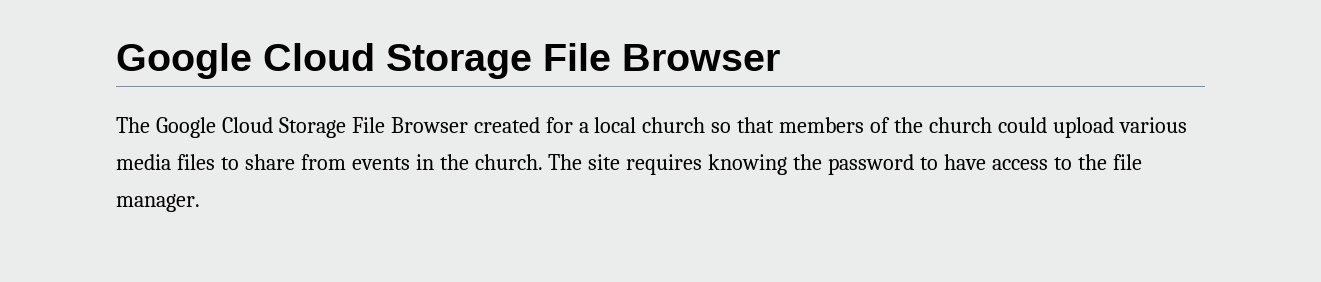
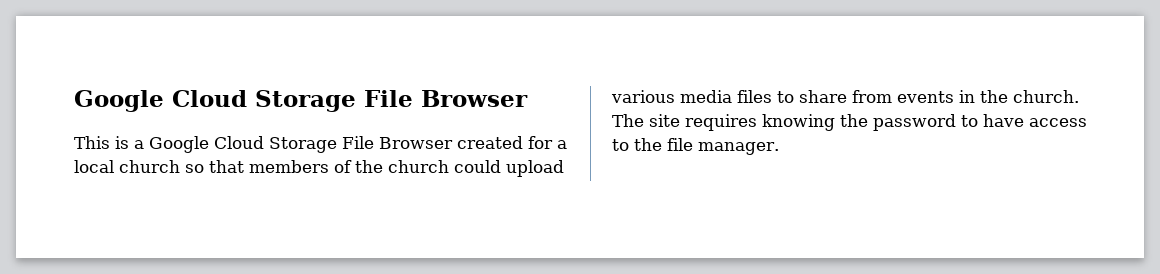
- The Google Cloud Storage File Browser created for a local church so that members of the church could upload various media files to share from events in the church.
+ This is a Google Cloud Storage File Browser created for a local church so that members of the church could upload various media files to share from events in the church.

